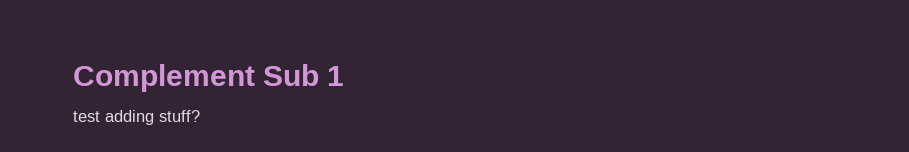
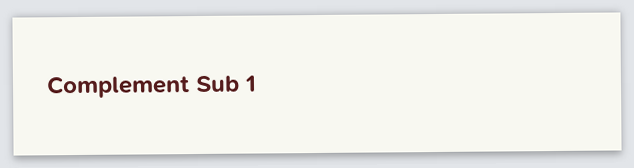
- test adding stuff?

